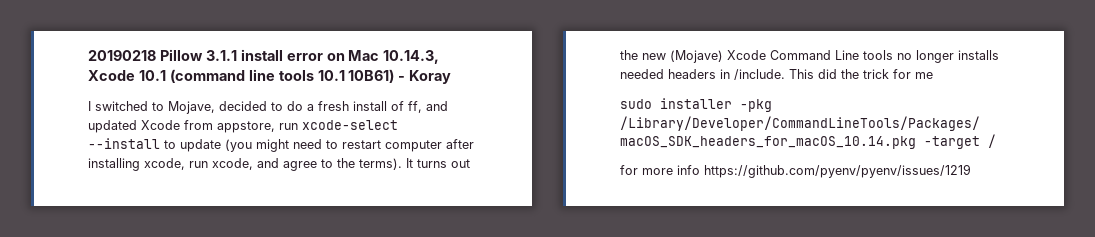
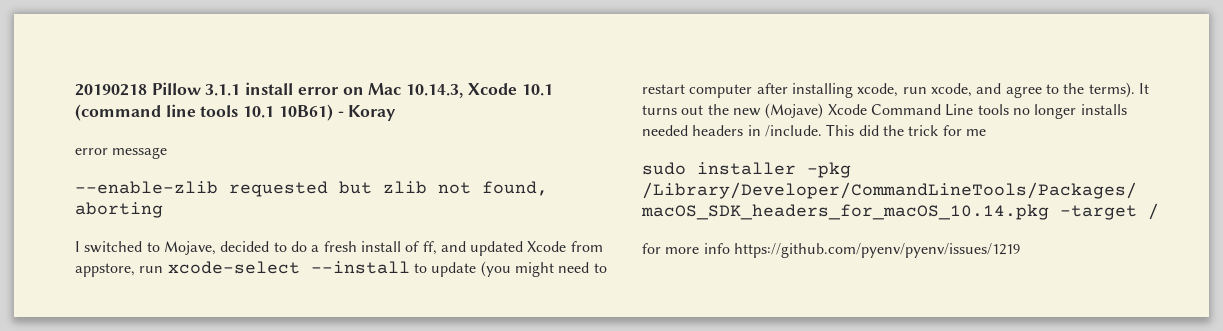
+ error message
+ --enable-zlib requested but zlib not found, aborting

